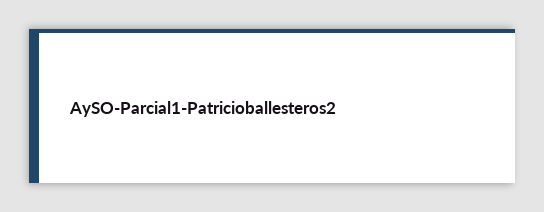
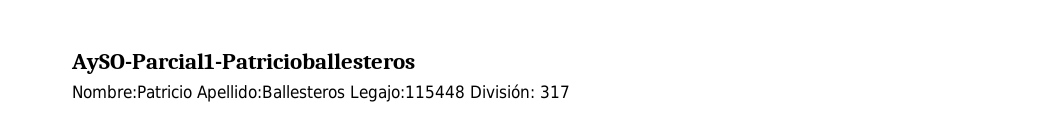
- AySO-Parcial1-Patricioballesteros2
+ AySO-Parcial1-Patricioballesteros
+ Nombre:Patricio Apellido:Ballesteros Legajo:115448 División: 317

